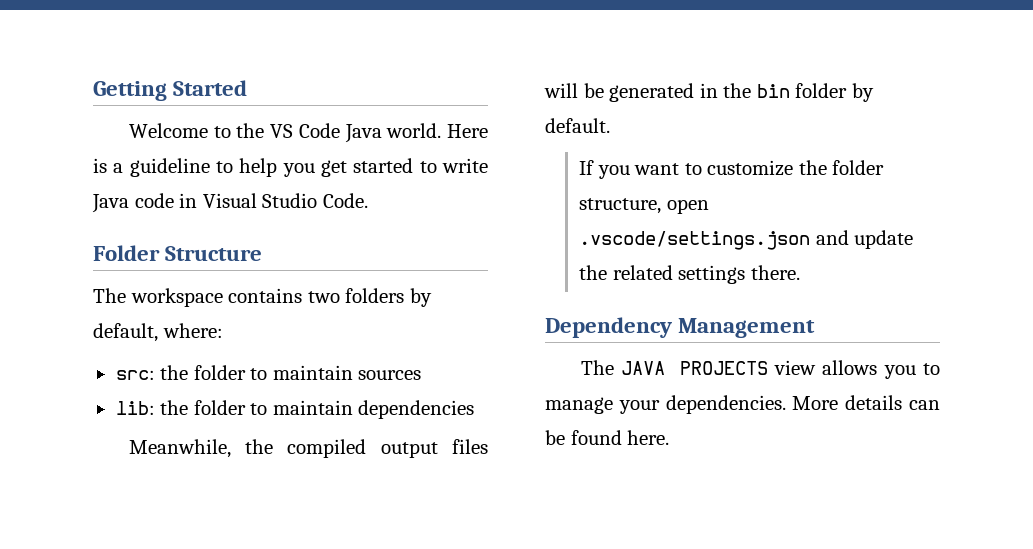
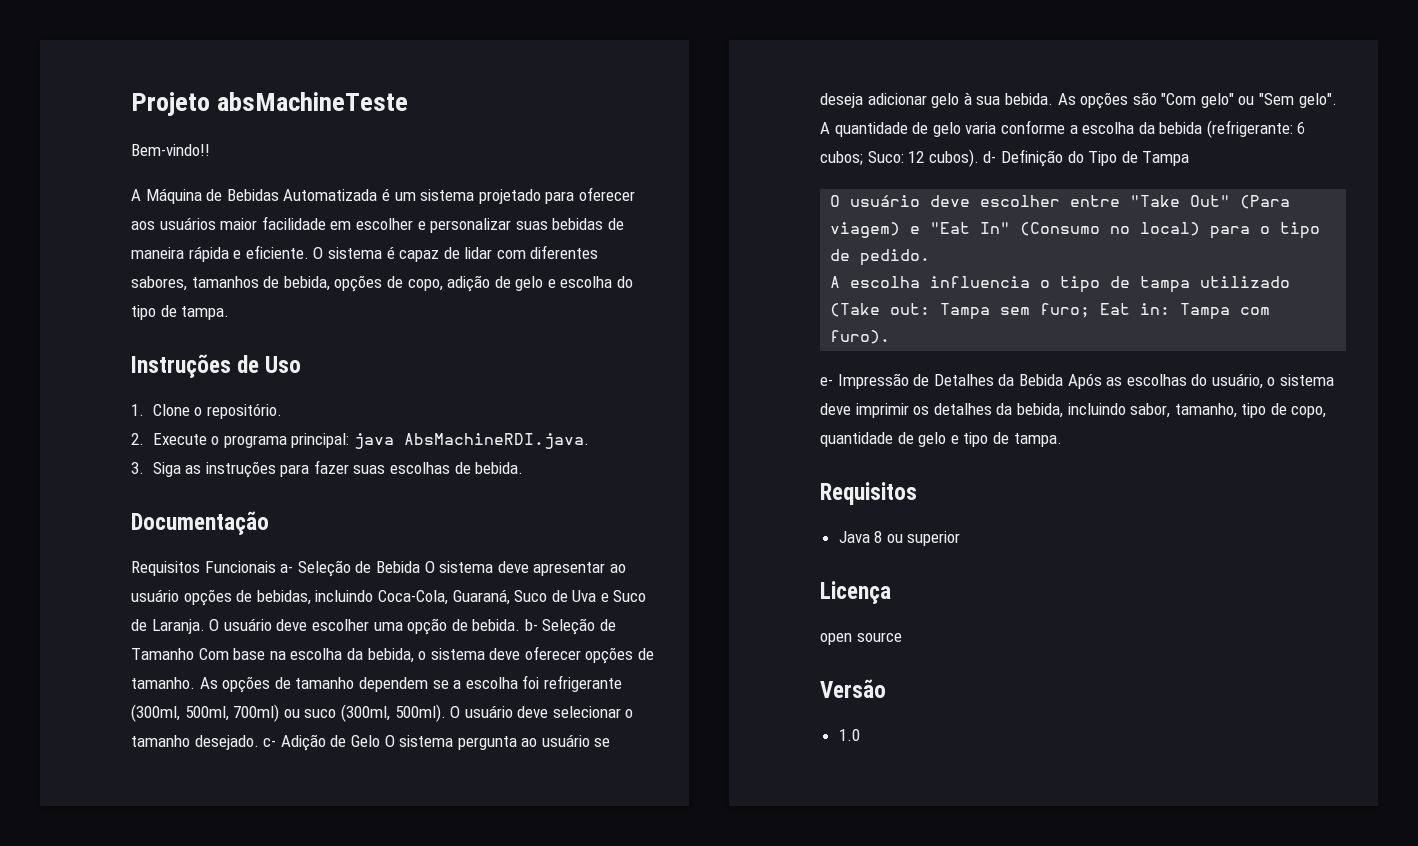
- Getting Started
- Welcome to the VS Code Java world. Here is a guideline to help you get started to write Java code in Visual Studio Code.
- Folder Structure
- The workspace contains two folders by default, where:
- src: the folder to maintain sources
- lib: the folder to maintain dependencies
- Meanwhile, the compiled output files will be generated in the bin folder by default.
- If you want to customize the folder structure, open .vscode/settings.json and update the related settings there.
- Dependency Management
- The JAVA PROJECTS view allows you to manage your dependencies. More details can be found here.
+ Projeto absMachineTeste
+ Bem-vindo!!
+ A Máquina de Bebidas Automatizada é um sistema projetado para oferecer aos usuários maior facilidade em escolher e personalizar suas bebidas de maneira rápida e eficiente. O sistema é capaz de lidar com diferentes sabores, tamanhos de bebida, opções de copo, adição de gelo e escolha do tipo de tampa.
+ Instruções de Uso
+ 1. Clone o repositório.
+ 2. Execute o programa principal: java AbsMachineRDI.java.
+ 3. Siga as instruções para fazer suas escolhas de bebida.
+ Documentação
+ Requisitos Funcionais a- Seleção de Bebida O sistema deve apresentar ao usuário opções de bebidas, incluindo Coca-Cola, Guaraná, Suco de Uva e Suco de Laranja. O usuário deve escolher uma opção de bebida. b- Seleção de Tamanho Com base na escolha da bebida, o sistema deve oferecer opções de tamanho. As opções de tamanho dependem se a escolha foi refrigerante (300ml, 500ml, 700ml) ou suco (300ml, 500ml). O usuário deve selecionar o tamanho desejado. c- Adição de Gelo O sistema pergunta ao usuário se deseja adicionar gelo à sua bebida. As opções são "Com gelo" ou "Sem gelo". A quantidade de gelo varia conforme a escolha da bebida (refrigerante: 6 cubos; Suco: 12 cubos). d- Definição do Tipo de Tampa
+ O usuário deve escolher entre "Take Out" (Para viagem) e "Eat In" (Consumo no local) para o tipo de pedido.
+ A escolha influencia o tipo de tampa utilizado (Take out: Tampa sem furo; Eat in: Tampa com furo).
+ e- Impressão de Detalhes da Bebida Após as escolhas do usuário, o sistema deve imprimir os detalhes da bebida, incluindo sabor, tamanho, tipo de copo, quantidade de gelo e tipo de tampa.
+ Requisitos
+ Java 8 ou superior
+ Licença
+ open source
+ Versão
+ 1.0

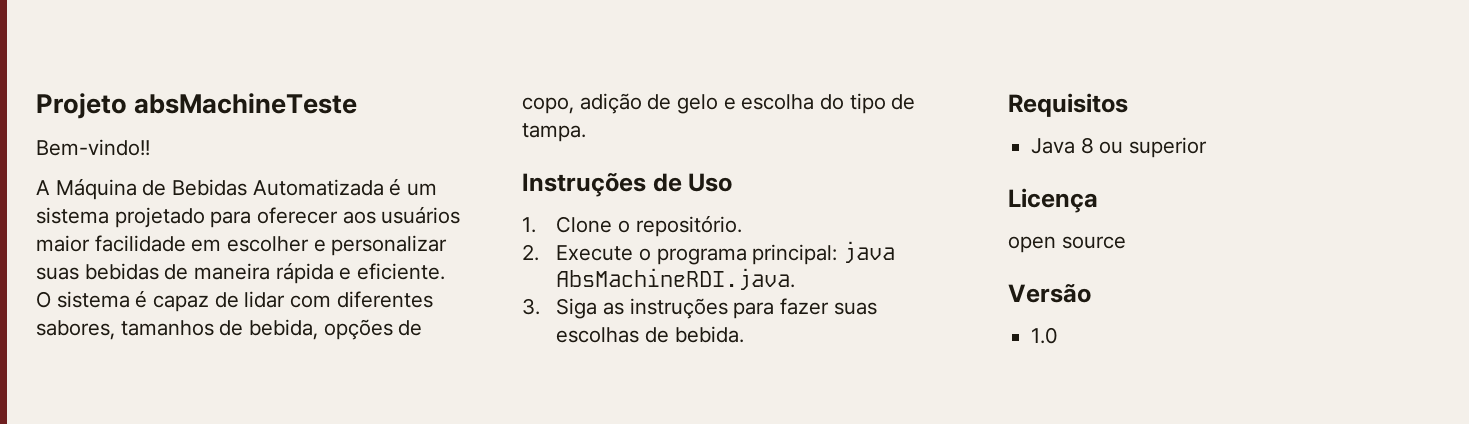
- Documentação
- Requisitos Funcionais a- Seleção de Bebida O sistema deve apresentar ao usuário opções de bebidas, incluindo Coca-Cola, Guaraná, Suco de Uva e Suco de Laranja. O usuário deve escolher uma opção de bebida. b- Seleção de Tamanho Com base na escolha da bebida, o sistema deve oferecer opções de tamanho. As opções de tamanho dependem se a escolha foi refrigerante (300ml, 500ml, 700ml) ou suco (300ml, 500ml). O usuário deve selecionar o tamanho desejado. c- Adição de Gelo O sistema pergunta ao usuário se deseja adicionar gelo à sua bebida. As opções são "Com gelo" ou "Sem gelo". A quantidade de gelo varia conforme a escolha da bebida (refrigerante: 6 cubos; Suco: 12 cubos). d- Definição do Tipo de Tampa
- O usuário deve escolher entre "Take Out" (Para viagem) e "Eat In" (Consumo no local) para o tipo de pedido.
- A escolha influencia o tipo de tampa utilizado (Take out: Tampa sem furo; Eat in: Tampa com furo).
- e- Impressão de Detalhes da Bebida Após as escolhas do usuário, o sistema deve imprimir os detalhes da bebida, incluindo sabor, tamanho, tipo de copo, quantidade de gelo e tipo de tampa.

